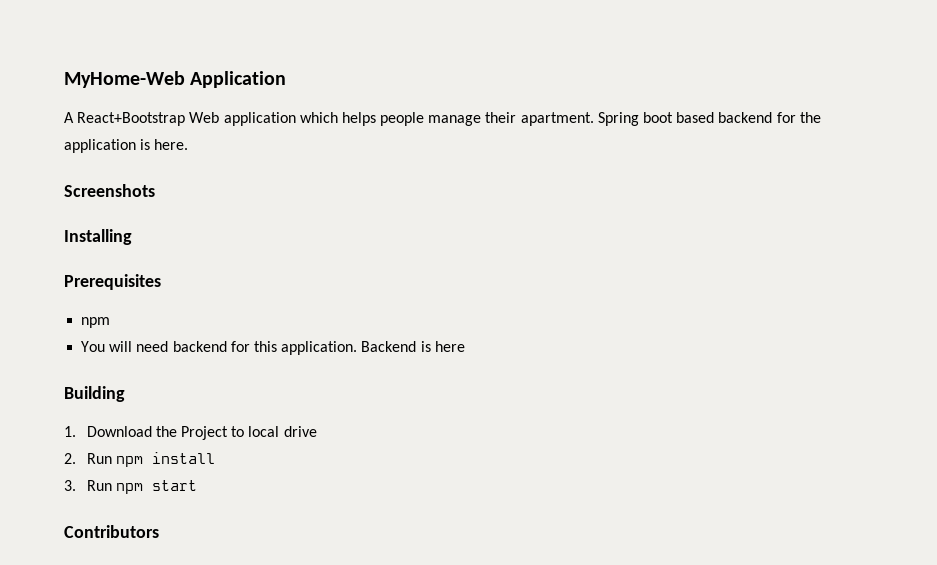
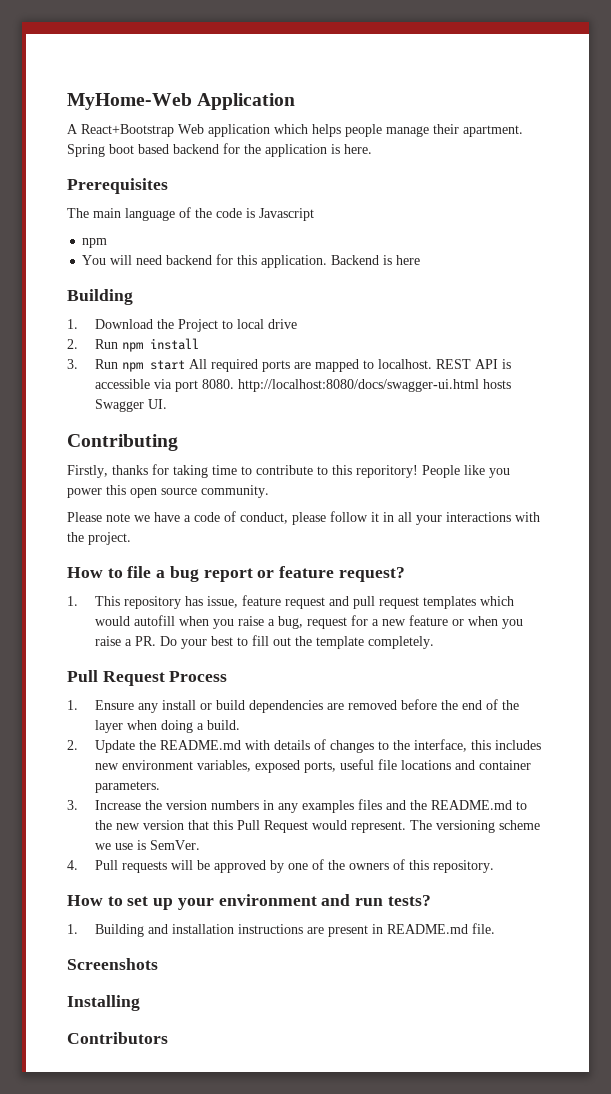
- Screenshots
- Installing
  Prerequisites
+ The main language of the code is Javascript
- 3. Run npm start
+ 3. Run npm start All required ports are mapped to localhost. REST API is accessible via port 8080. http://localhost:8080/docs/swagger-ui.html hosts Swagger UI.
+ Contributing
+ Firstly, thanks for taking time to contribute to this reporitory! People like you power this open source community.
+ Please note we have a code of conduct, please follow it in all your interactions with the project.
+ How to file a bug report or feature request?
+ 1. This repository has issue, feature request and pull request templates which would autofill when you raise a bug, request for a new feature or when you raise a PR. Do your best to fill out the template completely.
+ Pull Request Process
+ 1. Ensure any install or build dependencies are removed before the end of the layer when doing a build.
+ 2. Update the README.md with details of changes to the interface, this includes new environment variables, exposed ports, useful file locations and container parameters.
+ 3. Increase the version numbers in any examples files and the README.md to the new version that this Pull Request would represent. The versioning scheme we use is SemVer.
+ 4. Pull requests will be approved by one of the owners of this repository.
+ How to set up your environment and run tests?
+ 1. Building and installation instructions are present in README.md file.
+ Screenshots
+ Installing

